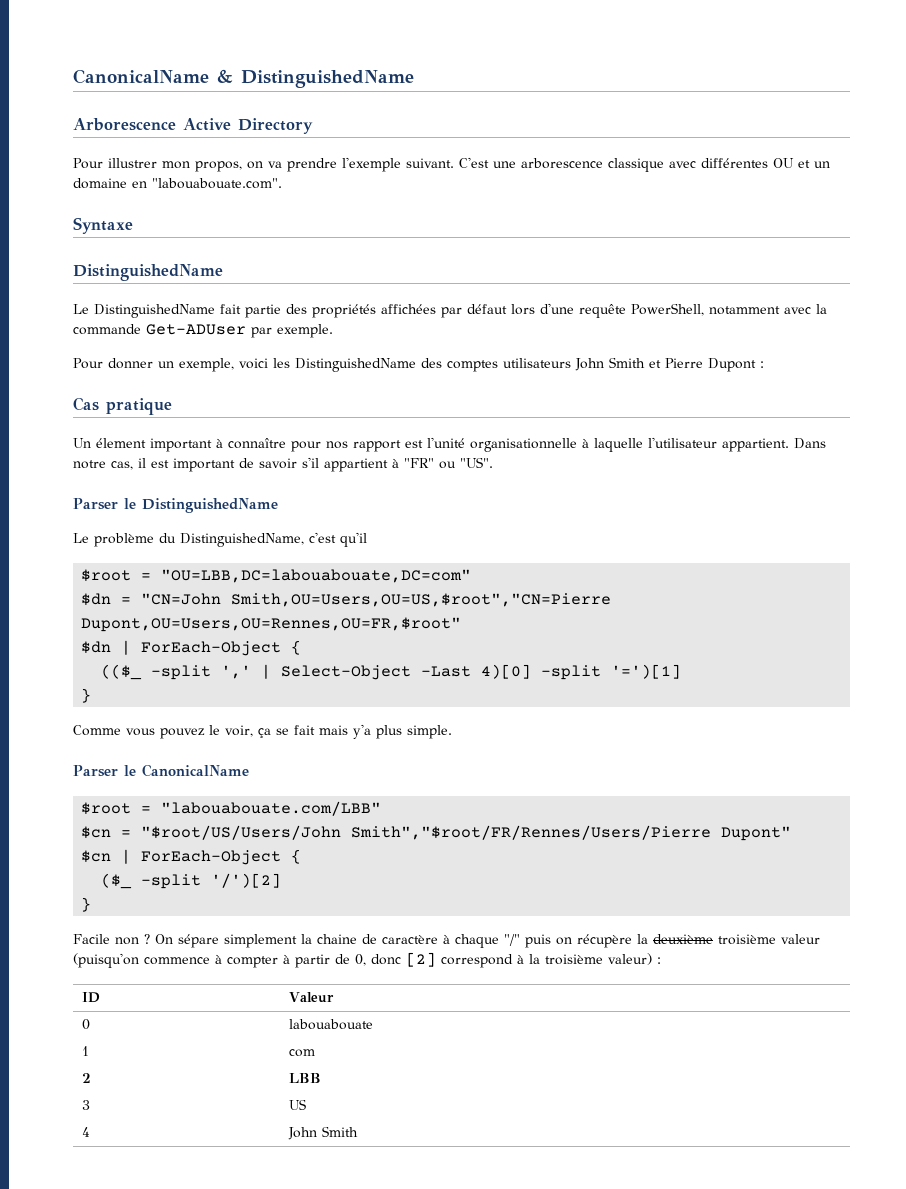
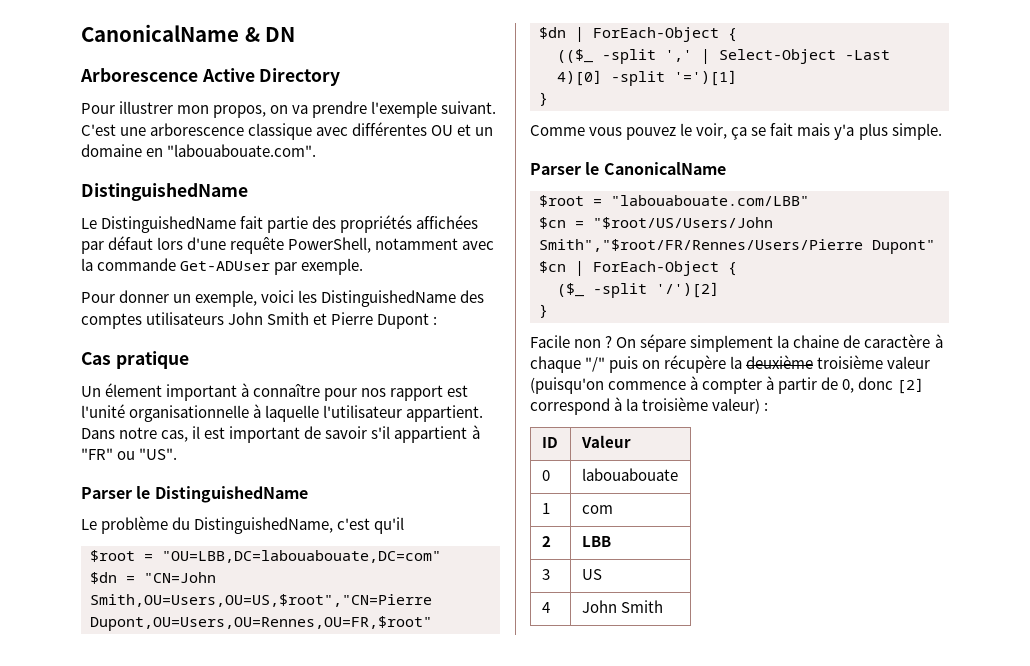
- CanonicalName & DistinguishedName
+ CanonicalName & DN
- Syntaxe

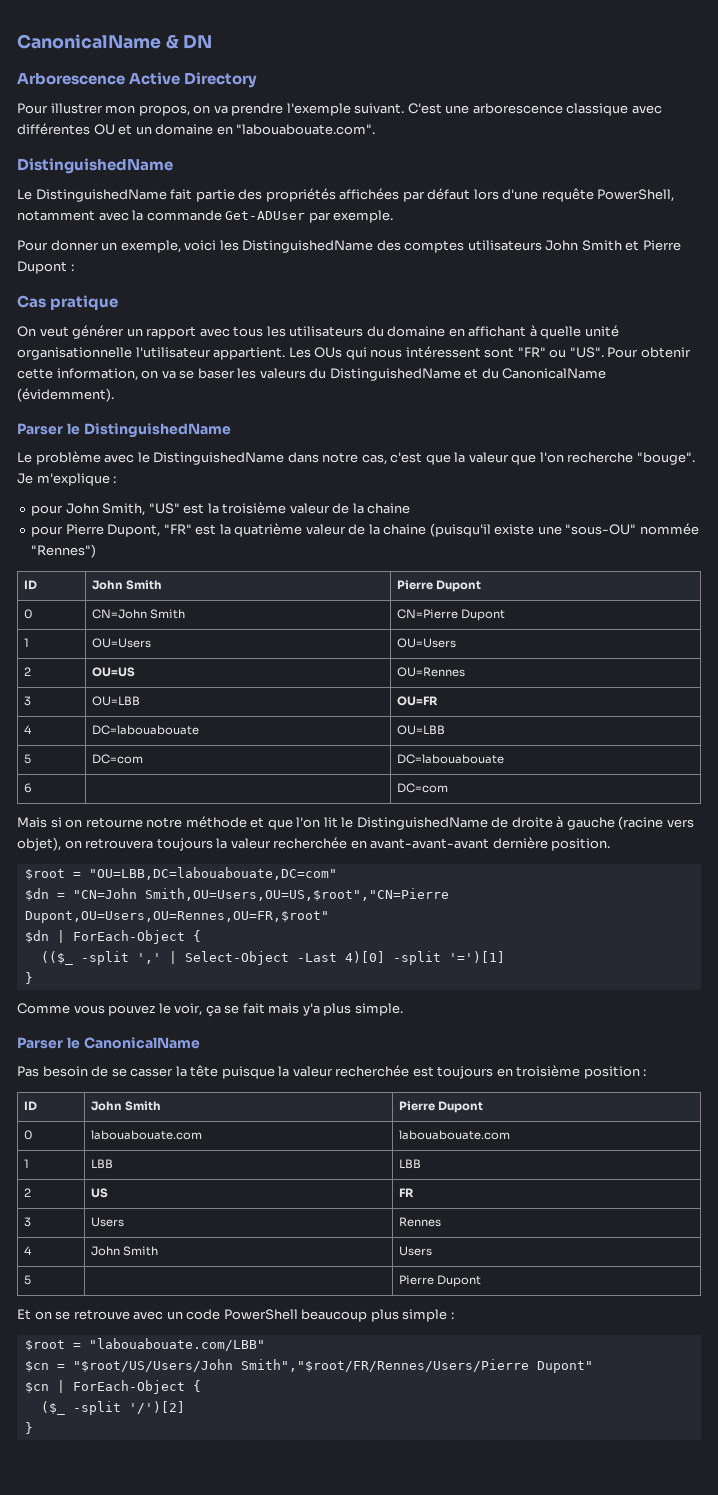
- Un élement important à connaître pour nos rapport est l'unité organisationnelle à laquelle l'utilisateur appartient. Dans notre cas, il est important de savoir s'il appartient à "FR" ou "US".
+ On veut générer un rapport avec tous les utilisateurs du domaine en affichant à quelle unité organisationnelle l'utilisateur appartient. Les OUs qui nous intéressent sont "FR" ou "US". Pour obtenir cette information, on va se baser les valeurs du DistinguishedName et du CanonicalName (évidemment).
- Le problème du DistinguishedName, c'est qu'il
+ Le problème avec le DistinguishedName dans notre cas, c'est que la valeur que l'on recherche "bouge". Je m'explique :
+ pour John Smith, "US" est la troisième valeur de la chaine
+ pour Pierre Dupont, "FR" est la quatrième valeur de la chaine (puisqu'il existe une "sous-OU" nommée "Rennes")
+ ID | John Smith | Pierre Dupont
+ 0 | CN=John Smith | CN=Pierre Dupont
+ 1 | OU=Users | OU=Users
+ 2 | OU=US | OU=Rennes
+ 3 | OU=LBB | OU=FR
+ 4 | DC=labouabouate | OU=LBB
+ 5 | DC=com | DC=labouabouate
+ 6 | | DC=com
+ Mais si on retourne notre méthode et que l'on lit le DistinguishedName de droite à gauche (racine vers objet), on retrouvera toujours la valeur recherchée en avant-avant-avant dernière position.
+ Pas besoin de se casser la tête puisque la valeur recherchée est toujours en troisième position :
+ ID | John Smith | Pierre Dupont
+ 0 | labouabouate.com | labouabouate.com
+ 1 | LBB | LBB
+ 2 | US | FR
+ 3 | Users | Rennes
+ 4 | John Smith | Users
+ 5 | | Pierre Dupont
+ Et on se retrouve avec un code PowerShell beaucoup plus simple :
- Facile non ? On sépare simplement la chaine de caractère à chaque "/" puis on récupère la deuxième troisième valeur (puisqu'on commence à compter à partir de 0, donc [2] correspond à la troisième valeur) :
- ID | Valeur
- 0 | labouabouate
- 1 | com
- 2 | LBB
- 3 | US
- 4 | John Smith

